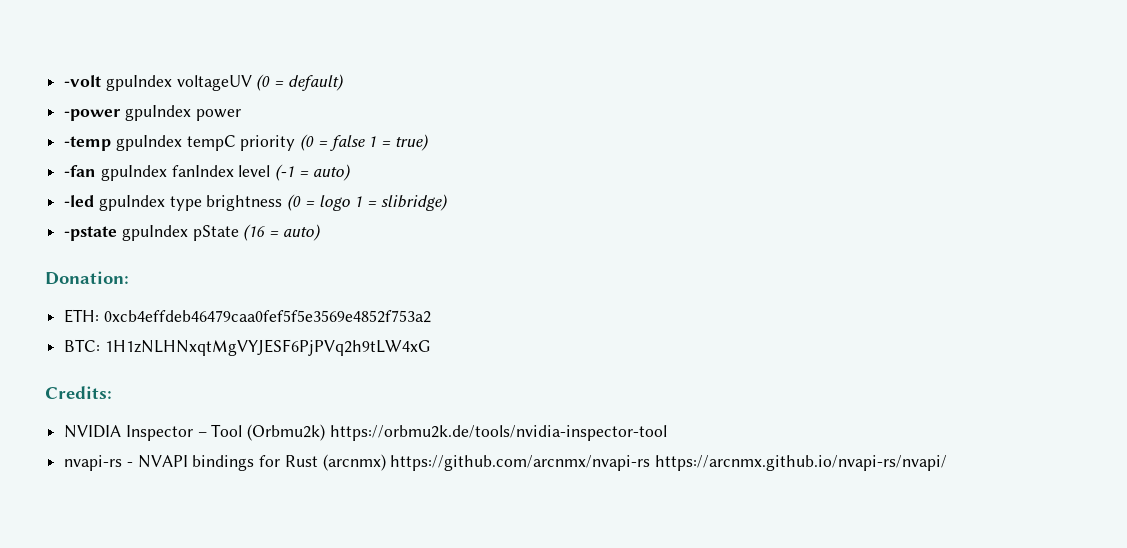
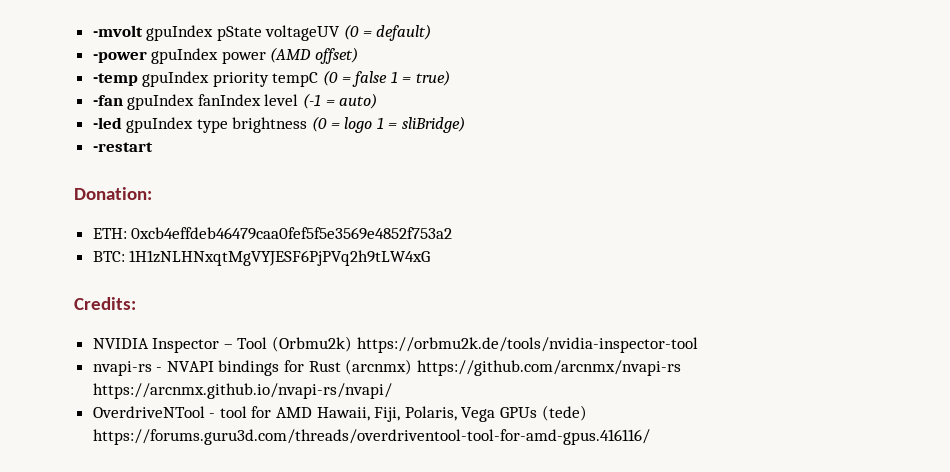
- -volt gpuIndex voltageUV (0 = default)
+ -mvolt gpuIndex pState voltageUV (0 = default)
- -power gpuIndex power
+ -power gpuIndex power (AMD offset)
- -temp gpuIndex tempC priority (0 = false 1 = true)
+ -temp gpuIndex priority tempC (0 = false 1 = true)
- -led gpuIndex type brightness (0 = logo 1 = slibridge)
- -pstate gpuIndex pState (16 = auto)
+ -led gpuIndex type brightness (0 = logo 1 = sliBridge)
+ -restart
+ OverdriveNTool - tool for AMD Hawaii, Fiji, Polaris, Vega GPUs (tede) https://forums.guru3d.com/threads/overdriventool-tool-for-amd-gpus.416116/

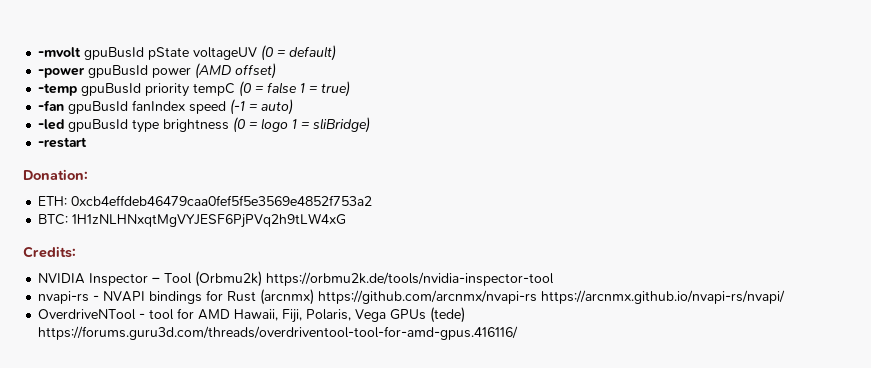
- -mvolt gpuIndex pState voltageUV (0 = default)
+ -mvolt gpuBusId pState voltageUV (0 = default)
- -power gpuIndex power (AMD offset)
+ -power gpuBusId power (AMD offset)
- -temp gpuIndex priority tempC (0 = false 1 = true)
+ -temp gpuBusId priority tempC (0 = false 1 = true)
- -fan gpuIndex fanIndex level (-1 = auto)
+ -fan gpuBusId fanIndex speed (-1 = auto)
- -led gpuIndex type brightness (0 = logo 1 = sliBridge)
+ -led gpuBusId type brightness (0 = logo 1 = sliBridge)

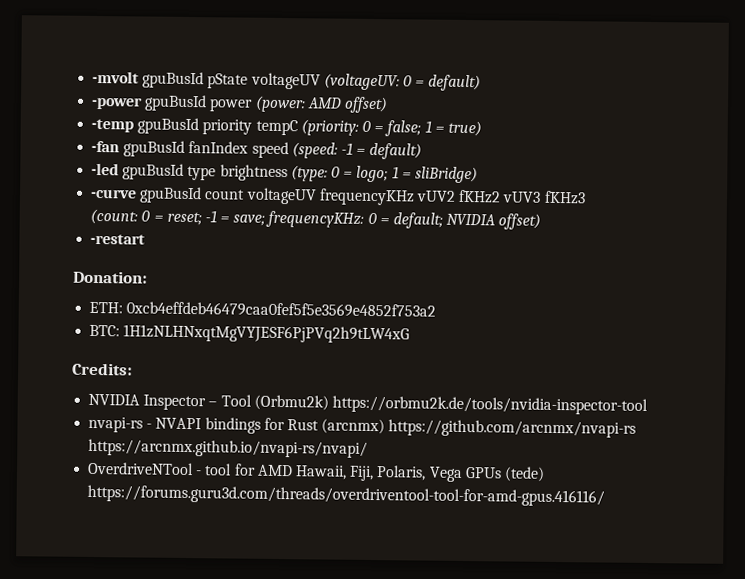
- -mvolt gpuBusId pState voltageUV (0 = default)
+ -mvolt gpuBusId pState voltageUV (voltageUV: 0 = default)
- -power gpuBusId power (AMD offset)
+ -power gpuBusId power (power: AMD offset)
- -temp gpuBusId priority tempC (0 = false 1 = true)
+ -temp gpuBusId priority tempC (priority: 0 = false; 1 = true)
- -fan gpuBusId fanIndex speed (-1 = auto)
+ -fan gpuBusId fanIndex speed (speed: -1 = default)
- -led gpuBusId type brightness (0 = logo 1 = sliBridge)
+ -led gpuBusId type brightness (type: 0 = logo; 1 = sliBridge)
+ -curve gpuBusId count voltageUV frequencyKHz vUV2 fKHz2 vUV3 fKHz3
+ (count: 0 = reset; -1 = save; frequencyKHz: 0 = default; NVIDIA offset)

